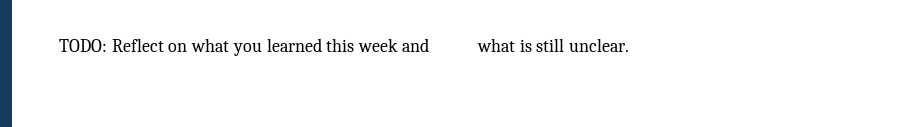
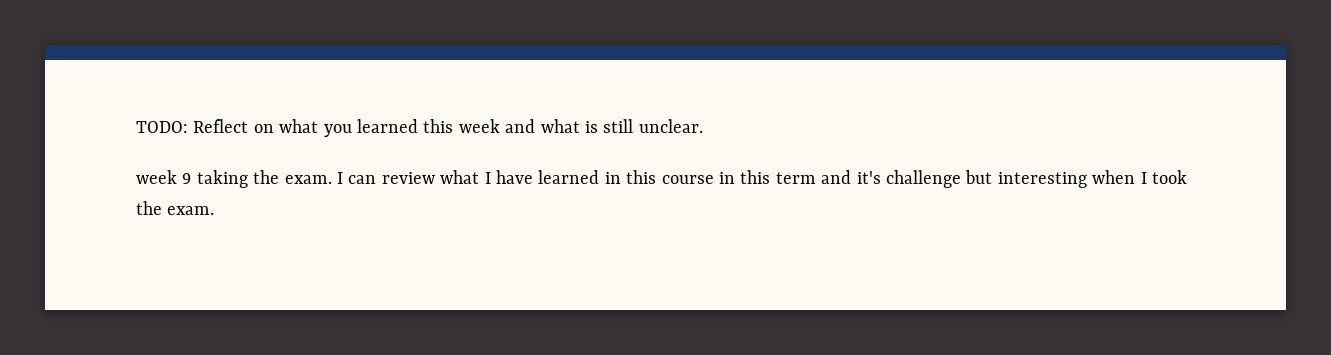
+ week 9 taking the exam. I can review what I have learned in this course in this term and it's challenge but interesting when I took the exam.

